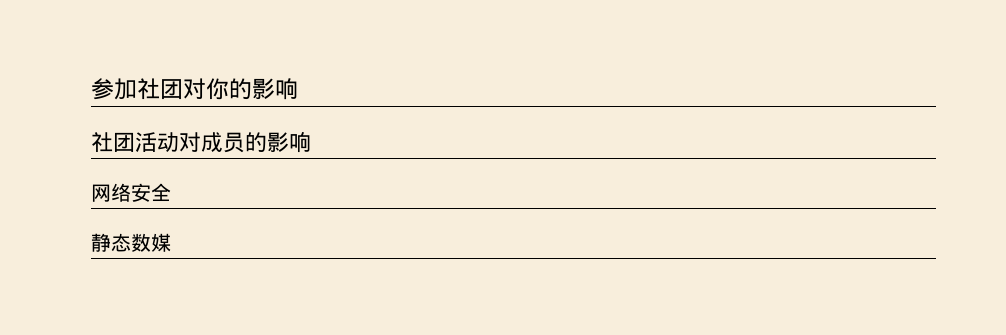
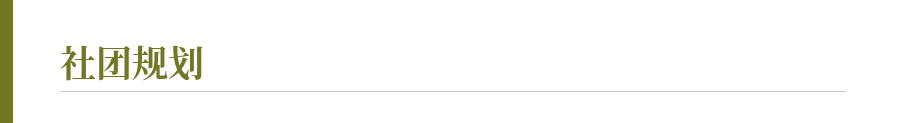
- 参加社团对你的影响
- 社团活动对成员的影响
- 网络安全
- 静态数媒
+ 社团规划

